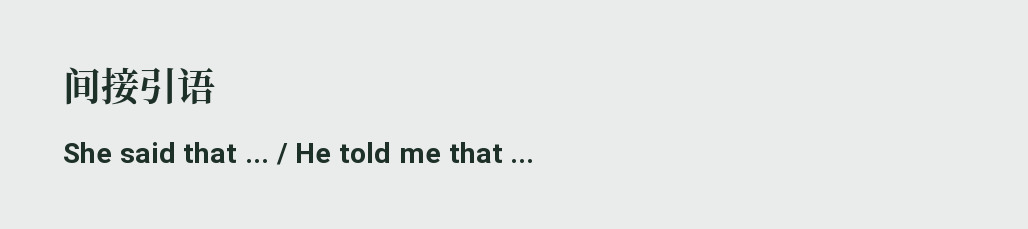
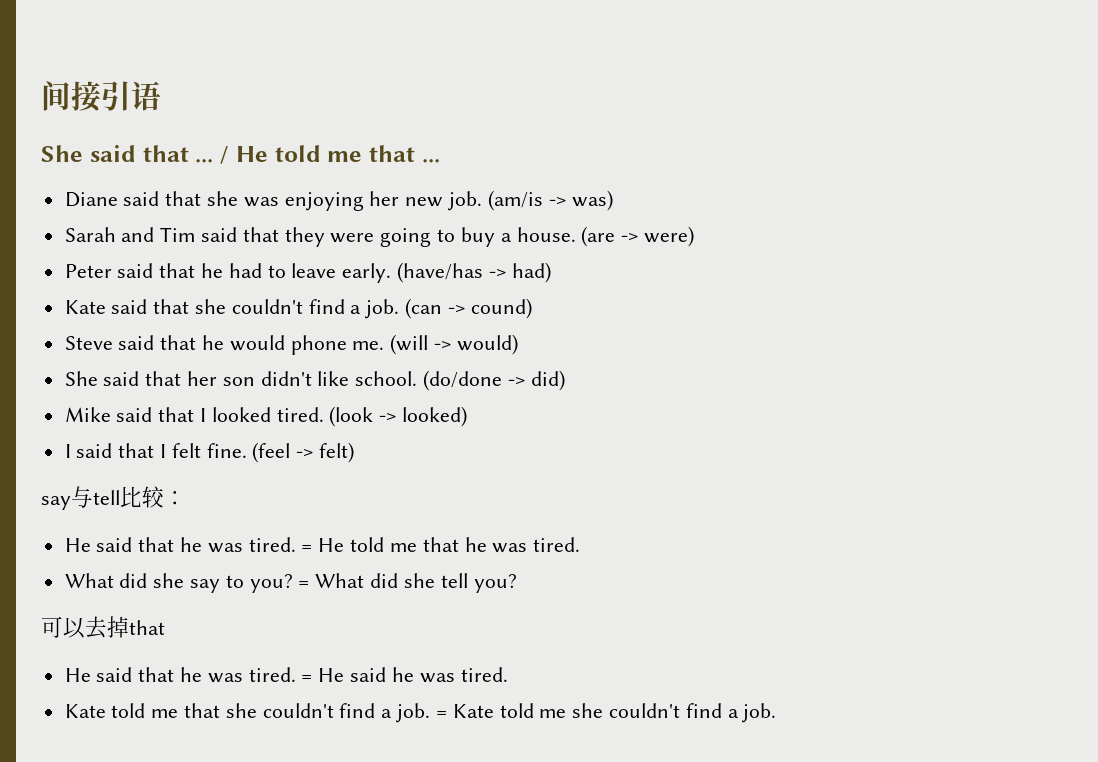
+ Diane said that she was enjoying her new job. (am/is -> was)
+ Sarah and Tim said that they were going to buy a house. (are -> were)
+ Peter said that he had to leave early. (have/has -> had)
+ Kate said that she couldn't find a job. (can -> cound)
+ Steve said that he would phone me. (will -> would)
+ She said that her son didn't like school. (do/done -> did)
+ Mike said that I looked tired. (look -> looked)
+ I said that I felt fine. (feel -> felt)
+ say与tell比较：
+ He said that he was tired. = He told me that he was tired.
+ What did she say to you? = What did she tell you?
+ 可以去掉that
+ He said that he was tired. = He said he was tired.
+ Kate told me that she couldn't find a job. = Kate told me she couldn't find a job.

